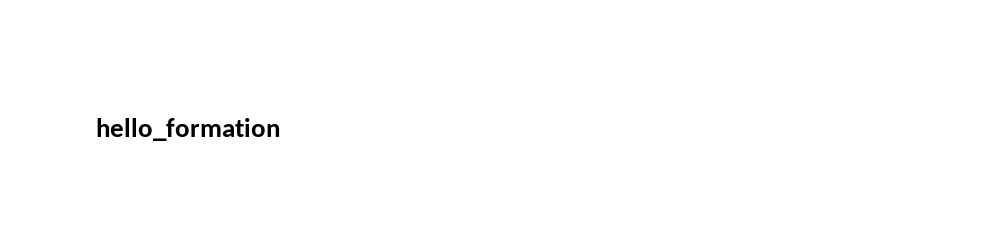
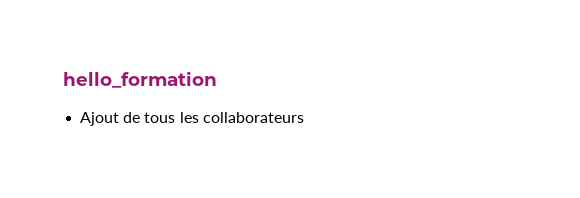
+ Ajout de tous les collaborateurs

